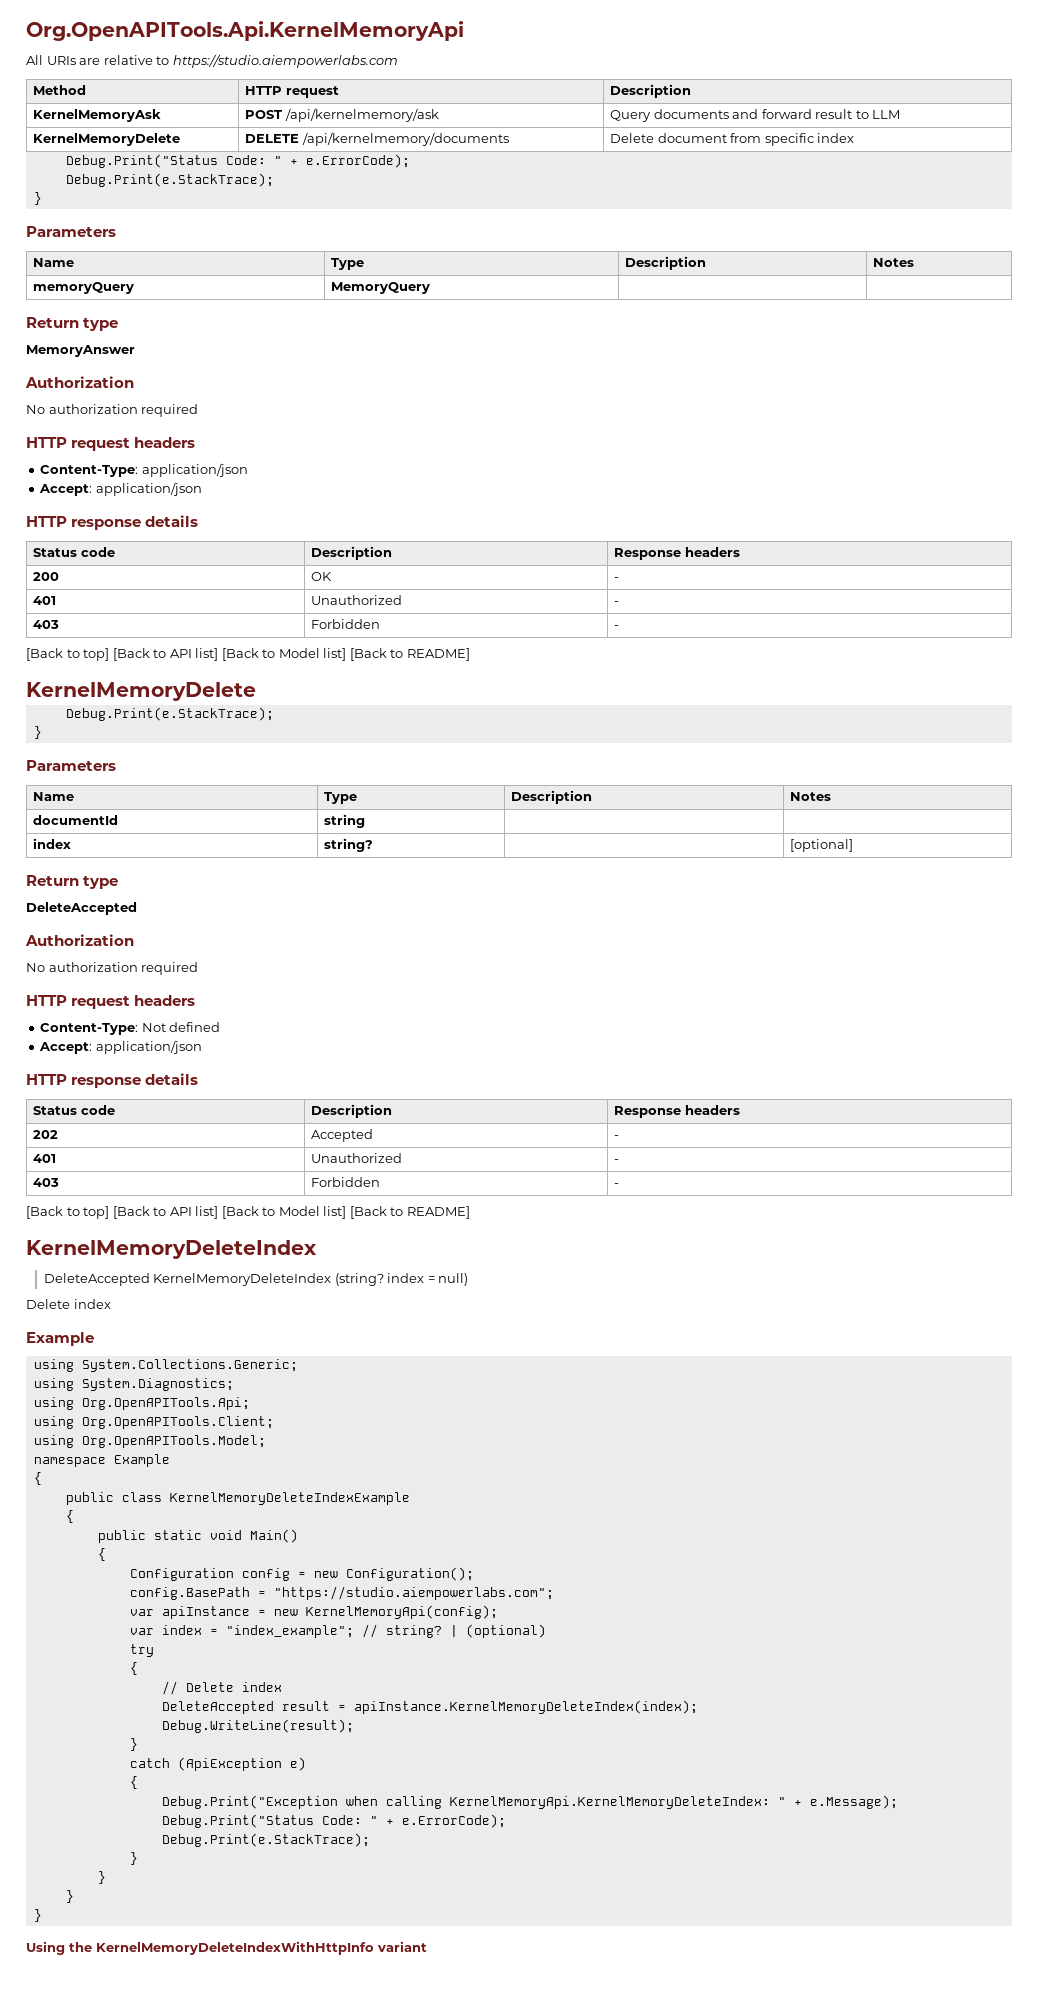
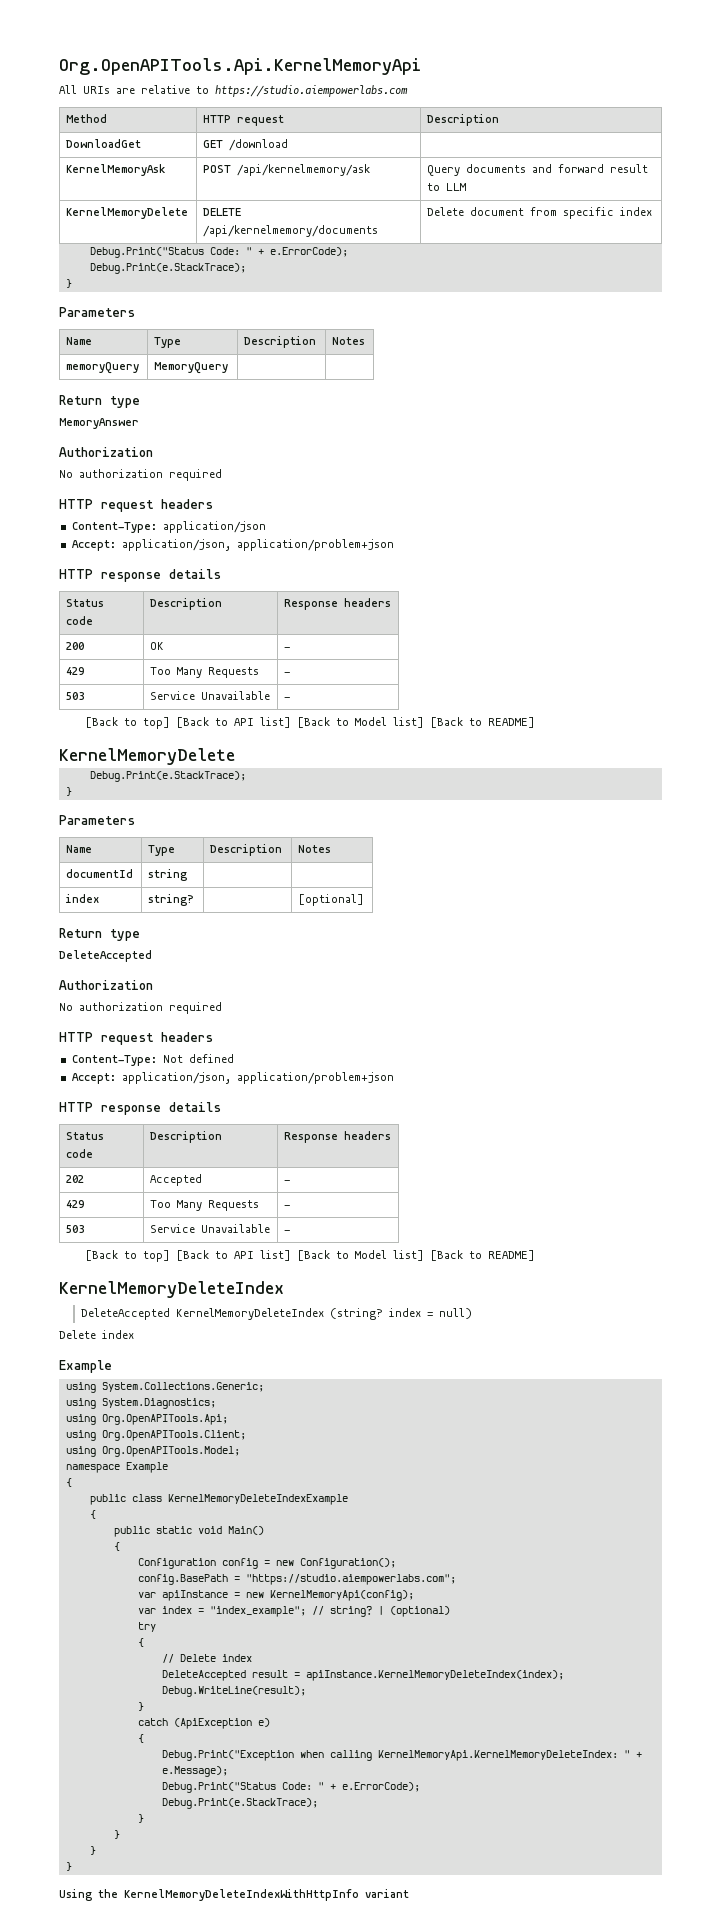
+ DownloadGet | GET /download |
  Content-Type: application/json
- Accept: application/json
+ Accept: application/json, application/problem+json
  200 | OK | -
- 401 | Unauthorized | -
- 403 | Forbidden | -
+ 429 | Too Many Requests | -
+ 503 | Service Unavailable | -
  Content-Type: Not defined
- Accept: application/json
+ Accept: application/json, application/problem+json
  202 | Accepted | -
- 401 | Unauthorized | -
- 403 | Forbidden | -
+ 429 | Too Many Requests | -
+ 503 | Service Unavailable | -

